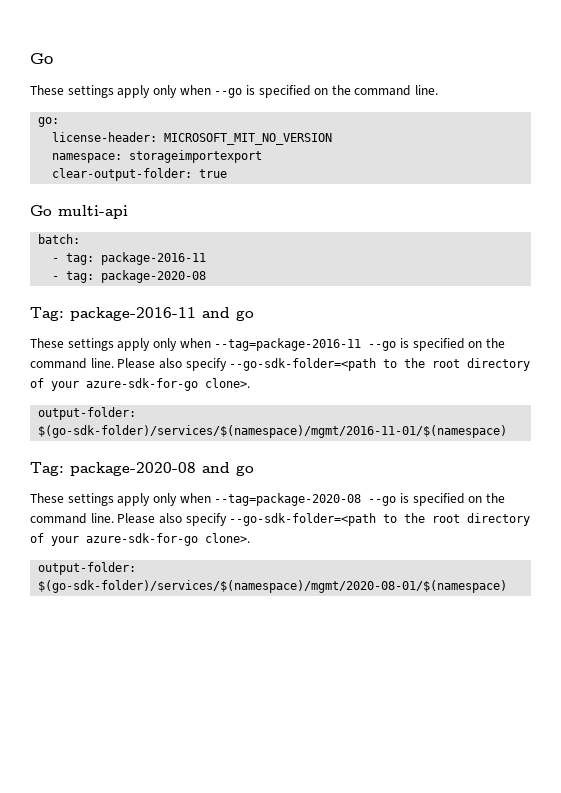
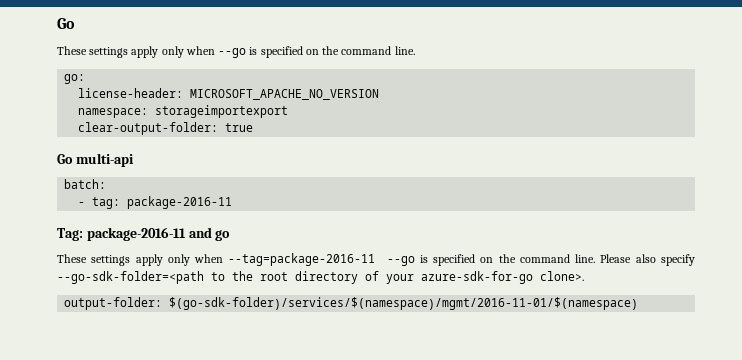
- license-header: MICROSOFT_MIT_NO_VERSION
+ license-header: MICROSOFT_APACHE_NO_VERSION
- - tag: package-2020-08
- Tag: package-2020-08 and go
- These settings apply only when --tag=package-2020-08 --go is specified on the command line. Please also specify --go-sdk-folder=<path to the root directory of your azure-sdk-for-go clone>.
- output-folder: $(go-sdk-folder)/services/$(namespace)/mgmt/2020-08-01/$(namespace)

